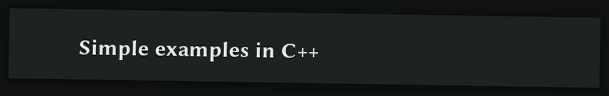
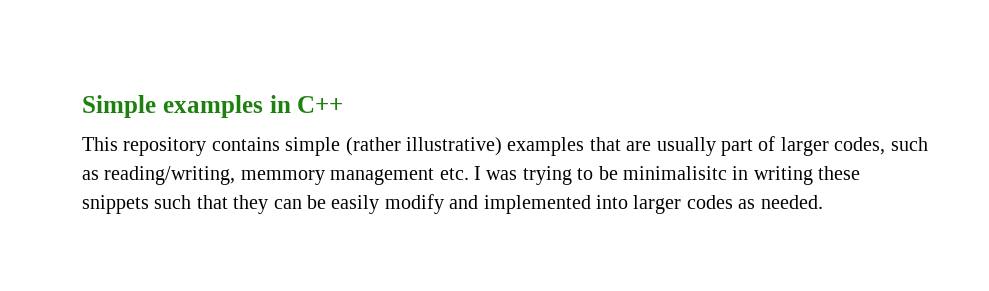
+ This repository contains simple (rather illustrative) examples that are usually part of larger codes, such as reading/writing, memmory management etc. I was trying to be minimalisitc in writing these snippets such that they can be easily modify and implemented into larger codes as needed.

